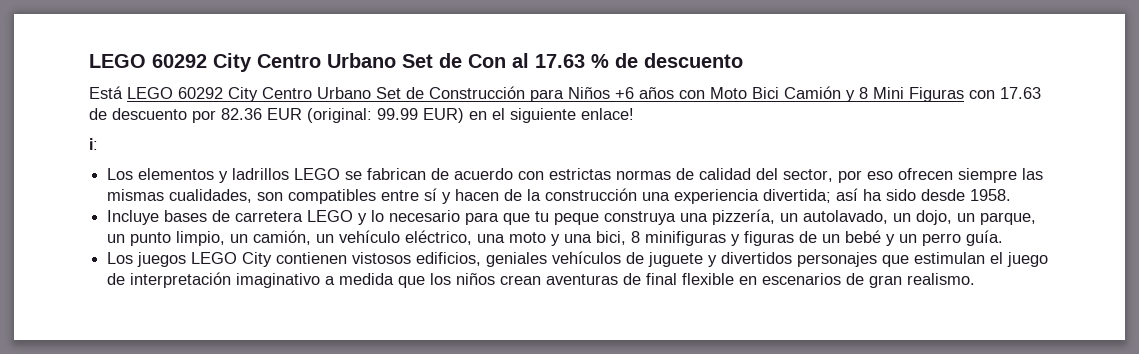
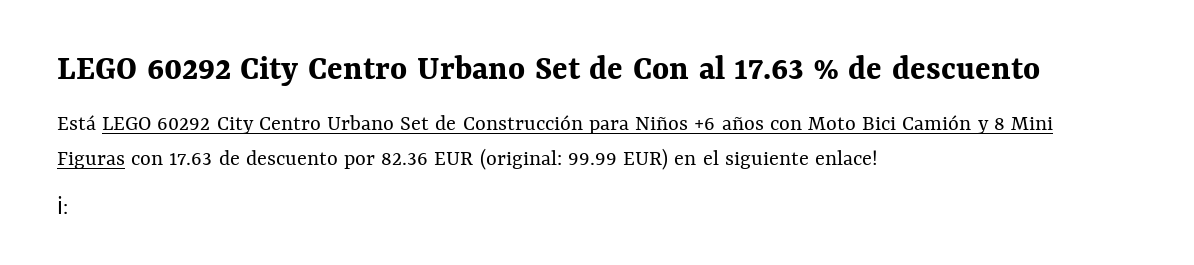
- Los elementos y ladrillos LEGO se fabrican de acuerdo con estrictas normas de calidad del sector, por eso ofrecen siempre las mismas cualidades, son compatibles entre sí y hacen de la construcción una experiencia divertida; así ha sido desde 1958.
- Incluye bases de carretera LEGO y lo necesario para que tu peque construya una pizzería, un autolavado, un dojo, un parque, un punto limpio, un camión, un vehículo eléctrico, una moto y una bici, 8 minifiguras y figuras de un bebé y un perro guía.
- Los juegos LEGO City contienen vistosos edificios, geniales vehículos de juguete y divertidos personajes que estimulan el juego de interpretación imaginativo a medida que los niños crean aventuras de final flexible en escenarios de gran realismo.

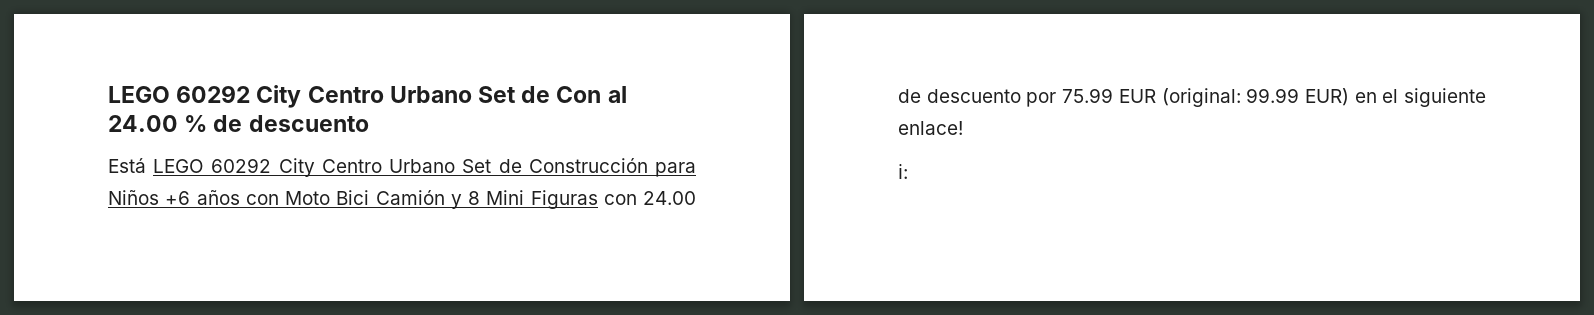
- LEGO 60292 City Centro Urbano Set de Con al 17.63 % de descuento
+ LEGO 60292 City Centro Urbano Set de Con al 24.00 % de descuento
- Está LEGO 60292 City Centro Urbano Set de Construcción para Niños +6 años con Moto Bici Camión y 8 Mini Figuras con 17.63 de descuento por 82.36 EUR (original: 99.99 EUR) en el siguiente enlace!
+ Está LEGO 60292 City Centro Urbano Set de Construcción para Niños +6 años con Moto Bici Camión y 8 Mini Figuras con 24.00 de descuento por 75.99 EUR (original: 99.99 EUR) en el siguiente enlace!

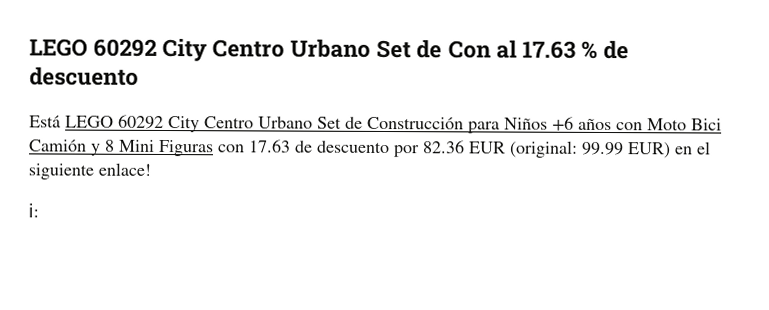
- LEGO 60292 City Centro Urbano Set de Con al 24.00 % de descuento
+ LEGO 60292 City Centro Urbano Set de Con al 17.63 % de descuento
- Está LEGO 60292 City Centro Urbano Set de Construcción para Niños +6 años con Moto Bici Camión y 8 Mini Figuras con 24.00 de descuento por 75.99 EUR (original: 99.99 EUR) en el siguiente enlace!
+ Está LEGO 60292 City Centro Urbano Set de Construcción para Niños +6 años con Moto Bici Camión y 8 Mini Figuras con 17.63 de descuento por 82.36 EUR (original: 99.99 EUR) en el siguiente enlace!

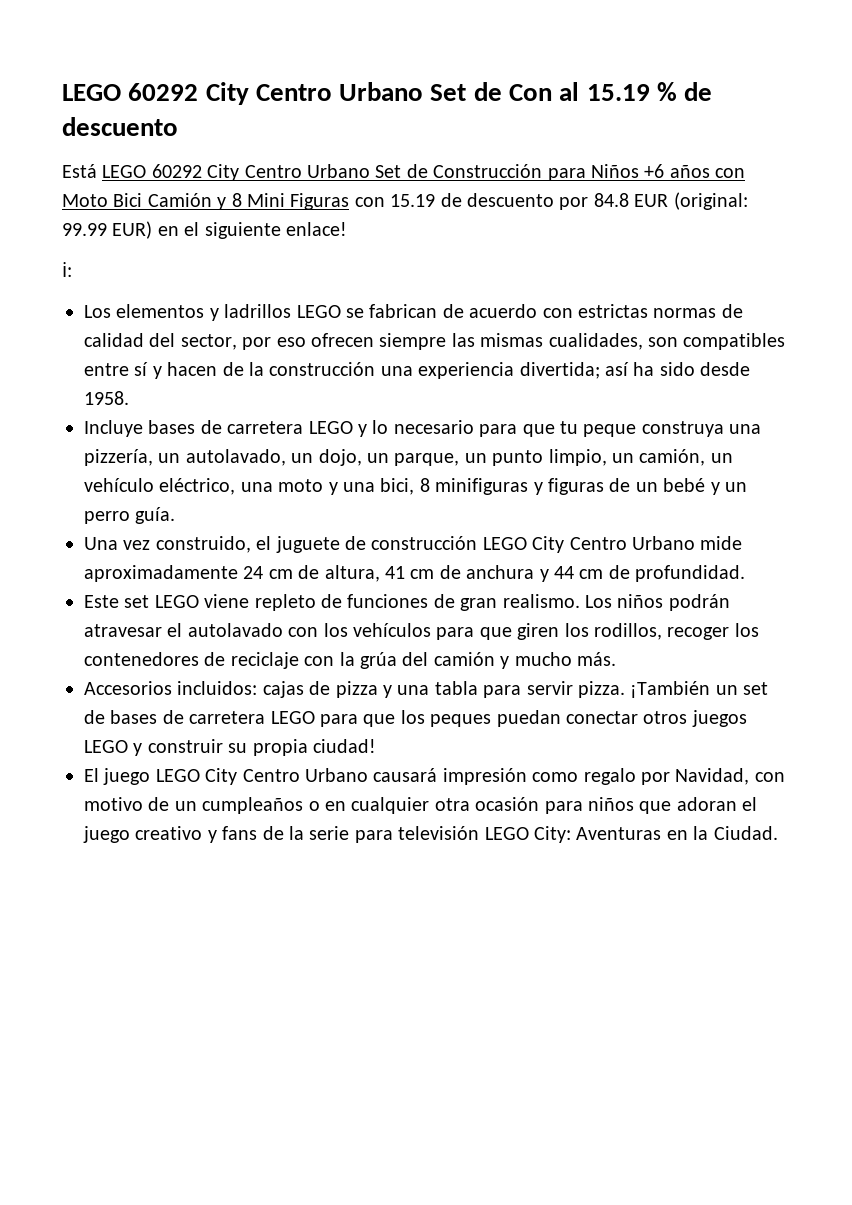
- LEGO 60292 City Centro Urbano Set de Con al 17.63 % de descuento
+ LEGO 60292 City Centro Urbano Set de Con al 15.19 % de descuento
- Está LEGO 60292 City Centro Urbano Set de Construcción para Niños +6 años con Moto Bici Camión y 8 Mini Figuras con 17.63 de descuento por 82.36 EUR (original: 99.99 EUR) en el siguiente enlace!
+ Está LEGO 60292 City Centro Urbano Set de Construcción para Niños +6 años con Moto Bici Camión y 8 Mini Figuras con 15.19 de descuento por 84.8 EUR (original: 99.99 EUR) en el siguiente enlace!
+ Los elementos y ladrillos LEGO se fabrican de acuerdo con estrictas normas de calidad del sector, por eso ofrecen siempre las mismas cualidades, son compatibles entre sí y hacen de la construcción una experiencia divertida; así ha sido desde 1958.
+ Incluye bases de carretera LEGO y lo necesario para que tu peque construya una pizzería, un autolavado, un dojo, un parque, un punto limpio, un camión, un vehículo eléctrico, una moto y una bici, 8 minifiguras y figuras de un bebé y un perro guía.
+ Una vez construido, el juguete de construcción LEGO City Centro Urbano mide aproximadamente 24 cm de altura, 41 cm de anchura y 44 cm de profundidad.
+ Este set LEGO viene repleto de funciones de gran realismo. Los niños podrán atravesar el autolavado con los vehículos para que giren los rodillos, recoger los contenedores de reciclaje con la grúa del camión y mucho más.
+ Accesorios incluidos: cajas de pizza y una tabla para servir pizza. ¡También un set de bases de carretera LEGO para que los peques puedan conectar otros juegos LEGO y construir su propia ciudad!
+ El juego LEGO City Centro Urbano causará impresión como regalo por Navidad, con motivo de un cumpleaños o en cualquier otra ocasión para niños que adoran el juego creativo y fans de la serie para televisión LEGO City: Aventuras en la Ciudad.

